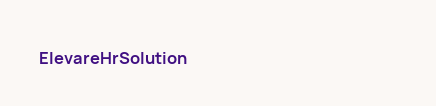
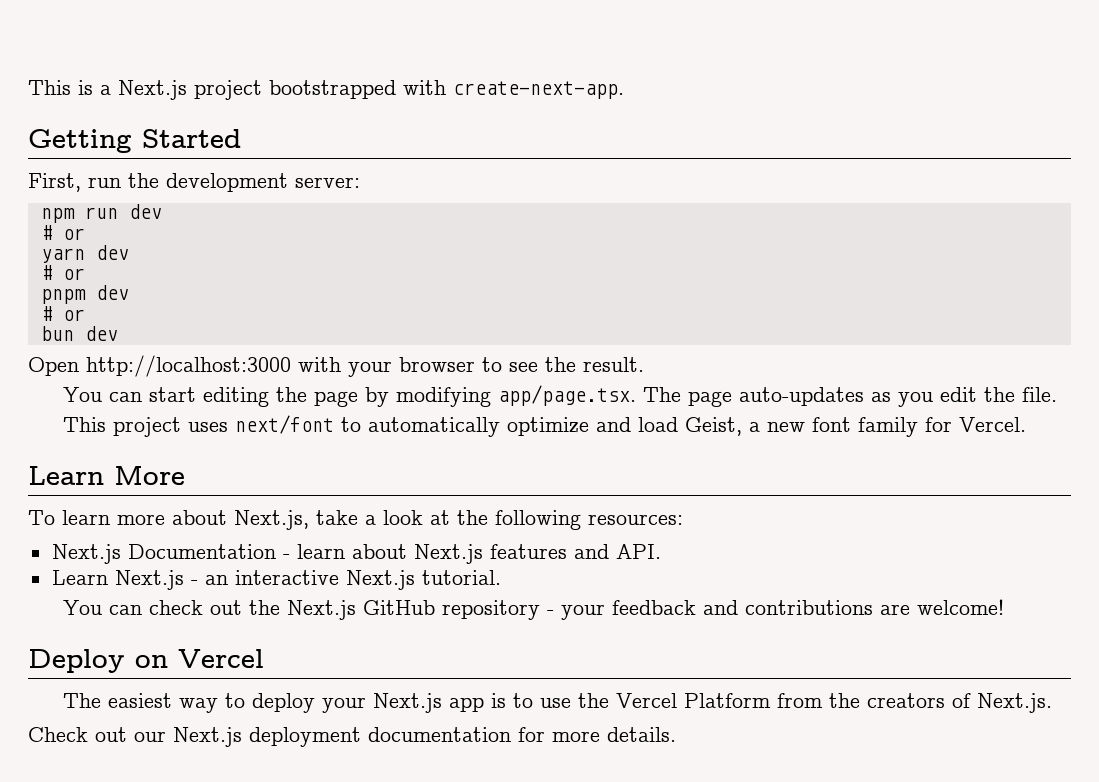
- ElevareHrSolution
+ This is a Next.js project bootstrapped with create-next-app.
+ Getting Started
+ First, run the development server:
+ npm run dev
+ # or
+ yarn dev
+ # or
+ pnpm dev
+ # or
+ bun dev
+ Open http://localhost:3000 with your browser to see the result.
+ You can start editing the page by modifying app/page.tsx. The page auto-updates as you edit the file.
+ This project uses next/font to automatically optimize and load Geist, a new font family for Vercel.
+ Learn More
+ To learn more about Next.js, take a look at the following resources:
+ Next.js Documentation - learn about Next.js features and API.
+ Learn Next.js - an interactive Next.js tutorial.
+ You can check out the Next.js GitHub repository - your feedback and contributions are welcome!
+ Deploy on Vercel
+ The easiest way to deploy your Next.js app is to use the Vercel Platform from the creators of Next.js.
+ Check out our Next.js deployment documentation for more details.

